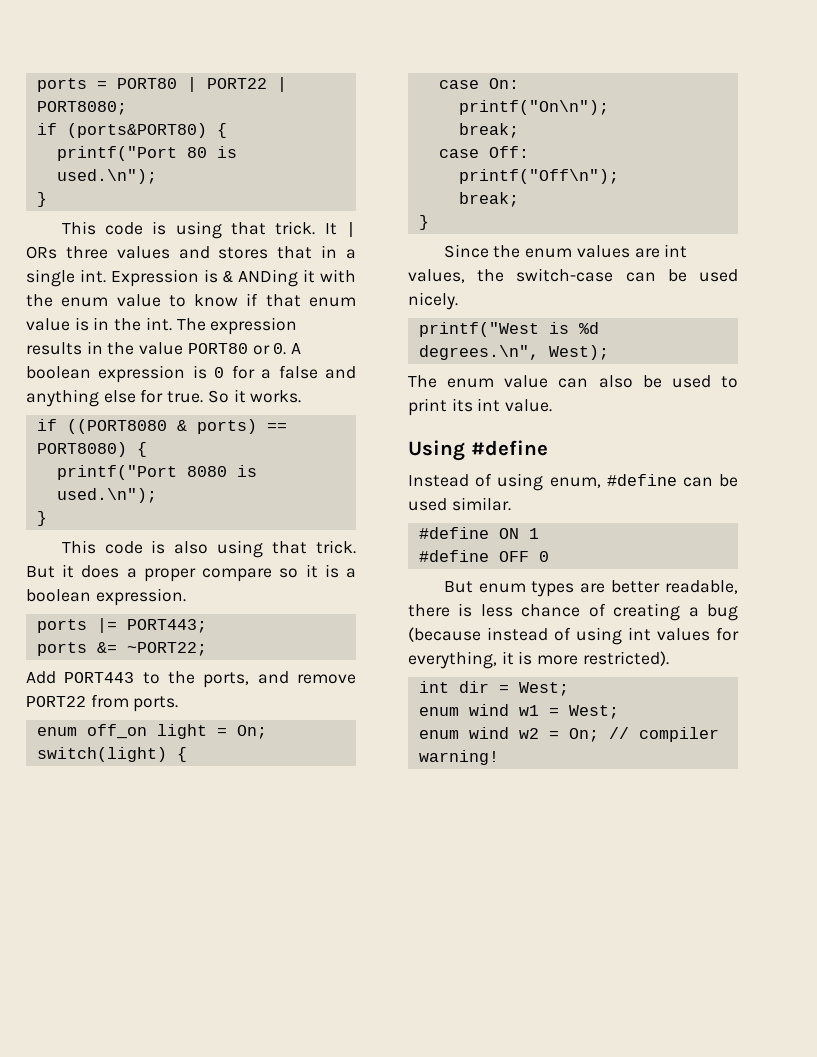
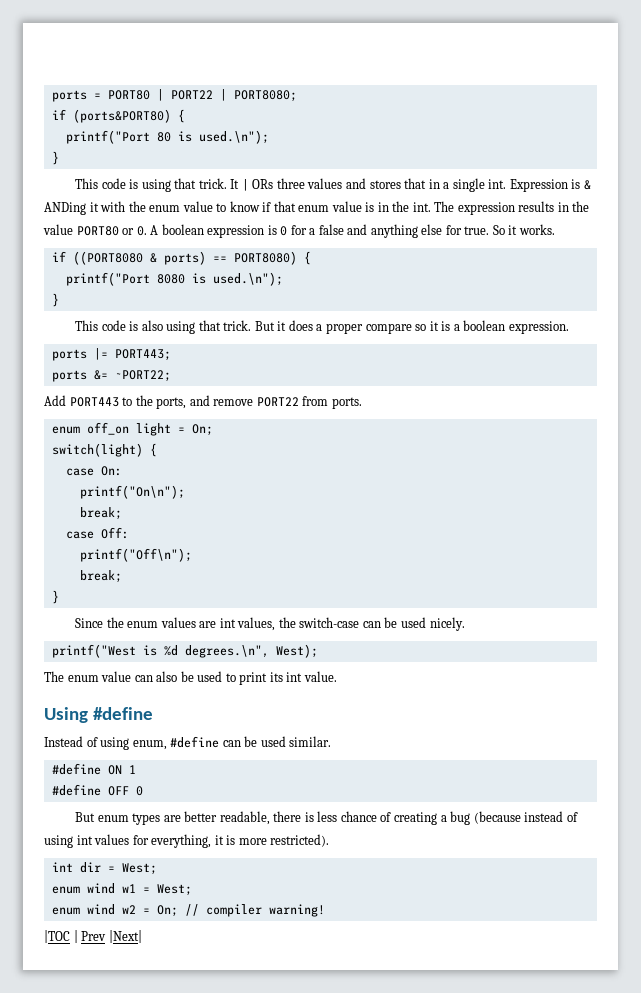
+ |TOC | Prev |Next|

